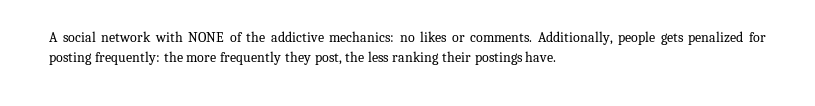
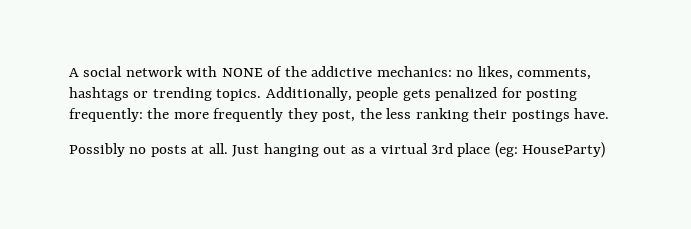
- A social network with NONE of the addictive mechanics: no likes or comments.
+ A social network with NONE of the addictive mechanics: no likes, comments, hashtags or trending topics.
+ Possibly no posts at all. Just hanging out as a virtual 3rd place (eg: HouseParty)

